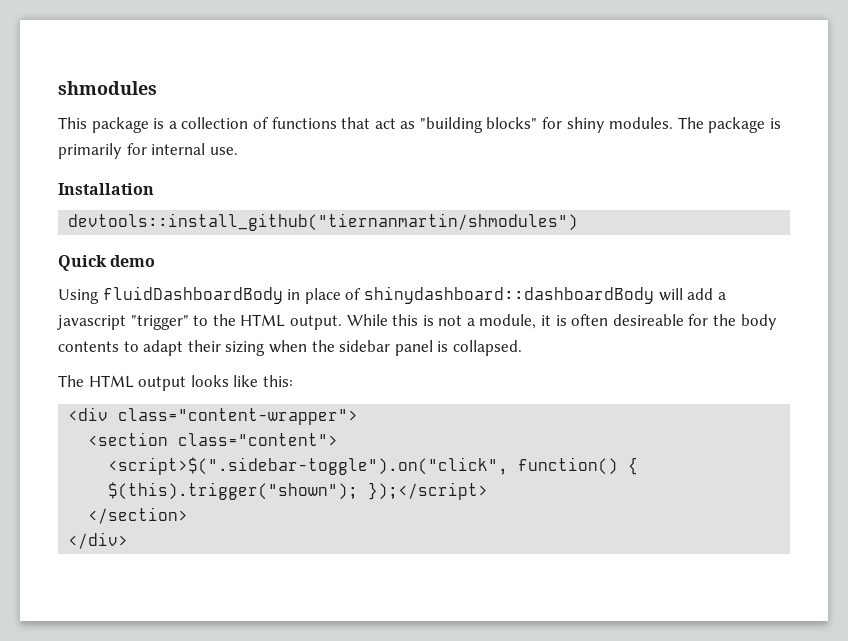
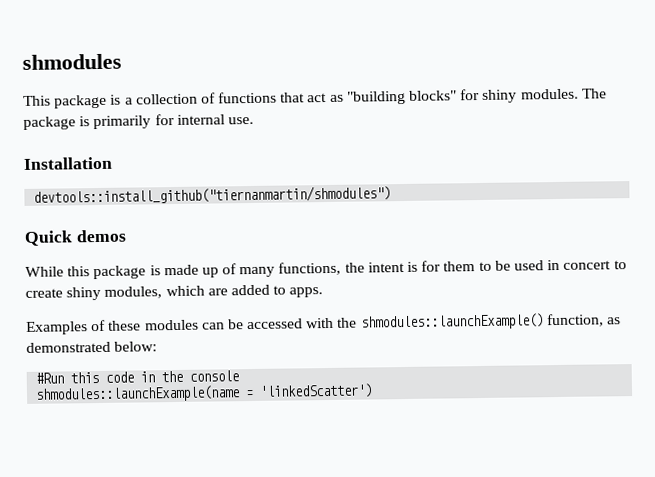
- Quick demo
- Using fluidDashboardBody in place of shinydashboard::dashboardBody will add a javascript "trigger" to the HTML output. While this is not a module, it is often desireable for the body contents to adapt their sizing when the sidebar panel is collapsed.
- The HTML output looks like this:
- <div class="content-wrapper">
- <section class="content">
- <script>$(".sidebar-toggle").on("click", function() { $(this).trigger("shown"); });</script>
- </section>
- </div>
+ Quick demos
+ While this package is made up of many functions, the intent is for them to be used in concert to create shiny modules, which are added to apps.
+ Examples of these modules can be accessed with the shmodules::launchExample() function, as demonstrated below:
+ #Run this code in the console
+ shmodules::launchExample(name = 'linkedScatter')

